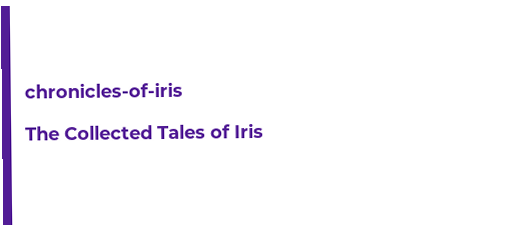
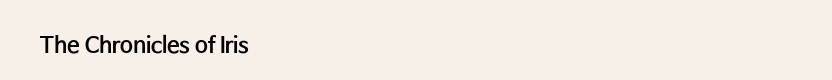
- chronicles-of-iris
- The Collected Tales of Iris
+ The Chronicles of Iris

